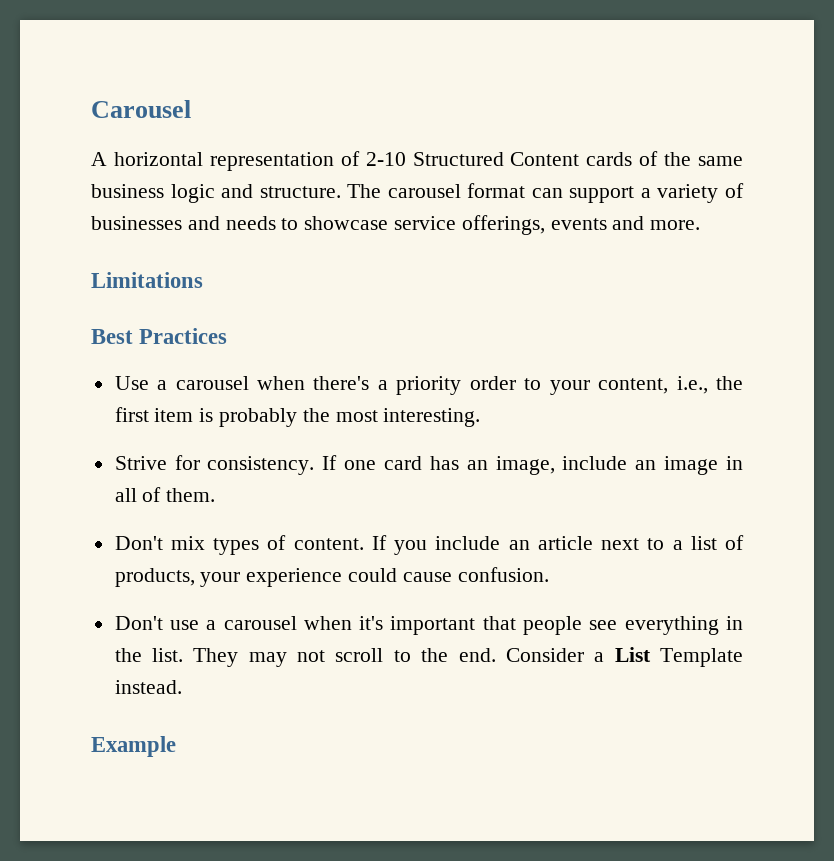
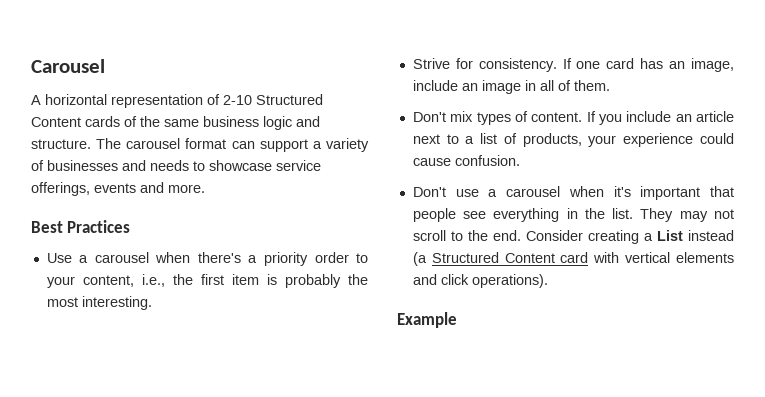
- Limitations
- Consider a List Template instead.
+ Consider creating a List instead (a Structured Content card with vertical elements and click operations).

